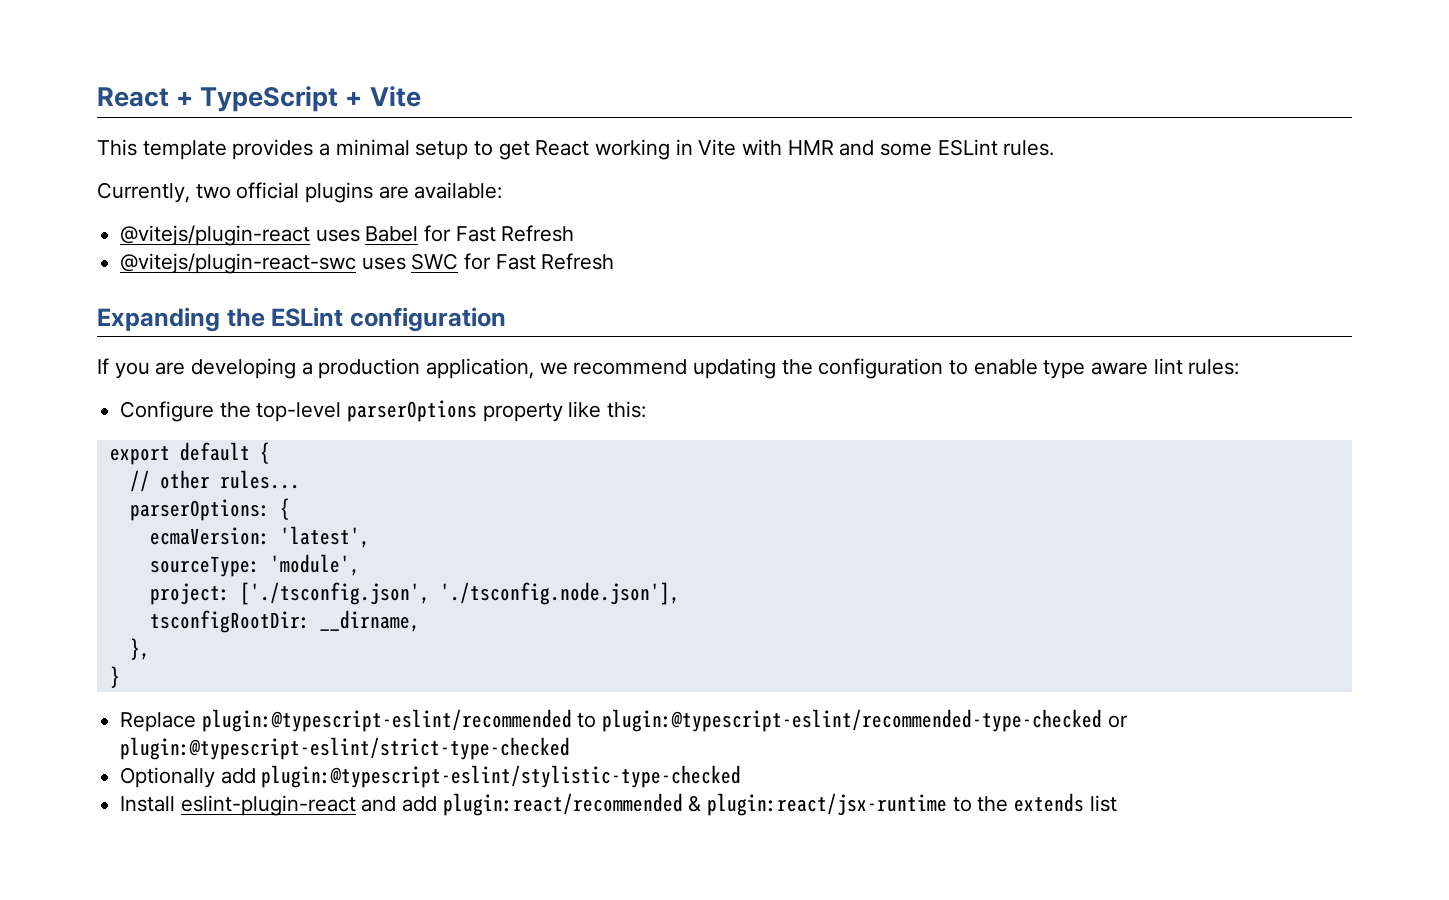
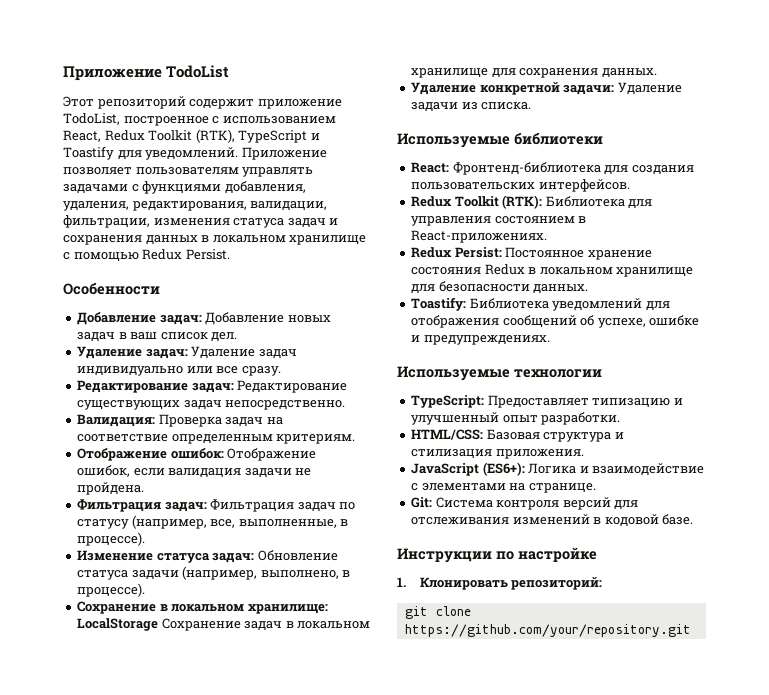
- React + TypeScript + Vite
- This template provides a minimal setup to get React working in Vite with HMR and some ESLint rules.
- Currently, two official plugins are available:
- @vitejs/plugin-react uses Babel for Fast Refresh
- @vitejs/plugin-react-swc uses SWC for Fast Refresh
- Expanding the ESLint configuration
- If you are developing a production application, we recommend updating the configuration to enable type aware lint rules:
- Configure the top-level parserOptions property like this:
- export default {
- // other rules...
- parserOptions: {
- ecmaVersion: 'latest',
- sourceType: 'module',
- project: ['./tsconfig.json', './tsconfig.node.json'],
- tsconfigRootDir: __dirname,
- },
- }
- Replace plugin:@typescript-eslint/recommended to plugin:@typescript-eslint/recommended-type-checked or plugin:@typescript-eslint/strict-type-checked
- Optionally add plugin:@typescript-eslint/stylistic-type-checked
- Install eslint-plugin-react and add plugin:react/recommended & plugin:react/jsx-runtime to the extends list
+ Приложение TodoList
+ Этот репозиторий содержит приложение TodoList, построенное с использованием React, Redux Toolkit (RTK), TypeScript и Toastify для уведомлений. Приложение позволяет пользователям управлять задачами с функциями добавления, удаления, редактирования, валидации, фильтрации, изменения статуса задач и сохранения данных в локальном хранилище с помощью Redux Persist.
+ Особенности
+ Добавление задач: Добавление новых задач в ваш список дел.
+ Удаление задач: Удаление задач индивидуально или все сразу.
+ Редактирование задач: Редактирование существующих задач непосредственно.
+ Валидация: Проверка задач на соответствие определенным критериям.
+ Отображение ошибок: Отображение ошибок, если валидация задачи не пройдена.
+ Фильтрация задач: Фильтрация задач по статусу (например, все, выполненные, в процессе).
+ Изменение статуса задач: Обновление статуса задачи (например, выполнено, в процессе).
+ Сохранение в локальном хранилище: LocalStorage Сохранение задач в локальном хранилище для сохранения данных.
+ Удаление конкретной задачи: Удаление задачи из списка.
+ Используемые библиотеки
+ React: Фронтенд-библиотека для создания пользовательских интерфейсов.
+ Redux Toolkit (RTK): Библиотека для управления состоянием в React-приложениях.
+ Redux Persist: Постоянное хранение состояния Redux в локальном хранилище для безопасности данных.
+ Toastify: Библиотека уведомлений для отображения сообщений об успехе, ошибке и предупреждениях.
+ Используемые технологии
+ TypeScript: Предоставляет типизацию и улучшенный опыт разработки.
+ HTML/CSS: Базовая структура и стилизация приложения.
+ JavaScript (ES6+): Логика и взаимодействие с элементами на странице.
+ Git: Система контроля версий для отслеживания изменений в кодовой базе.
+ Инструкции по настройке
+ 1. Клонировать репозиторий:
+ git clone https://github.com/your/repository.git

